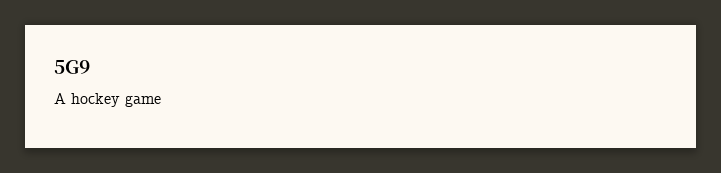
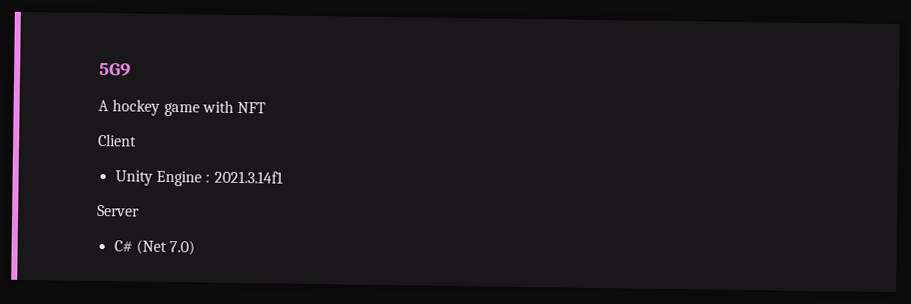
- A hockey game
+ A hockey game with NFT
+ Client
+ Unity Engine : 2021.3.14f1
+ Server
+ C# (Net 7.0)

